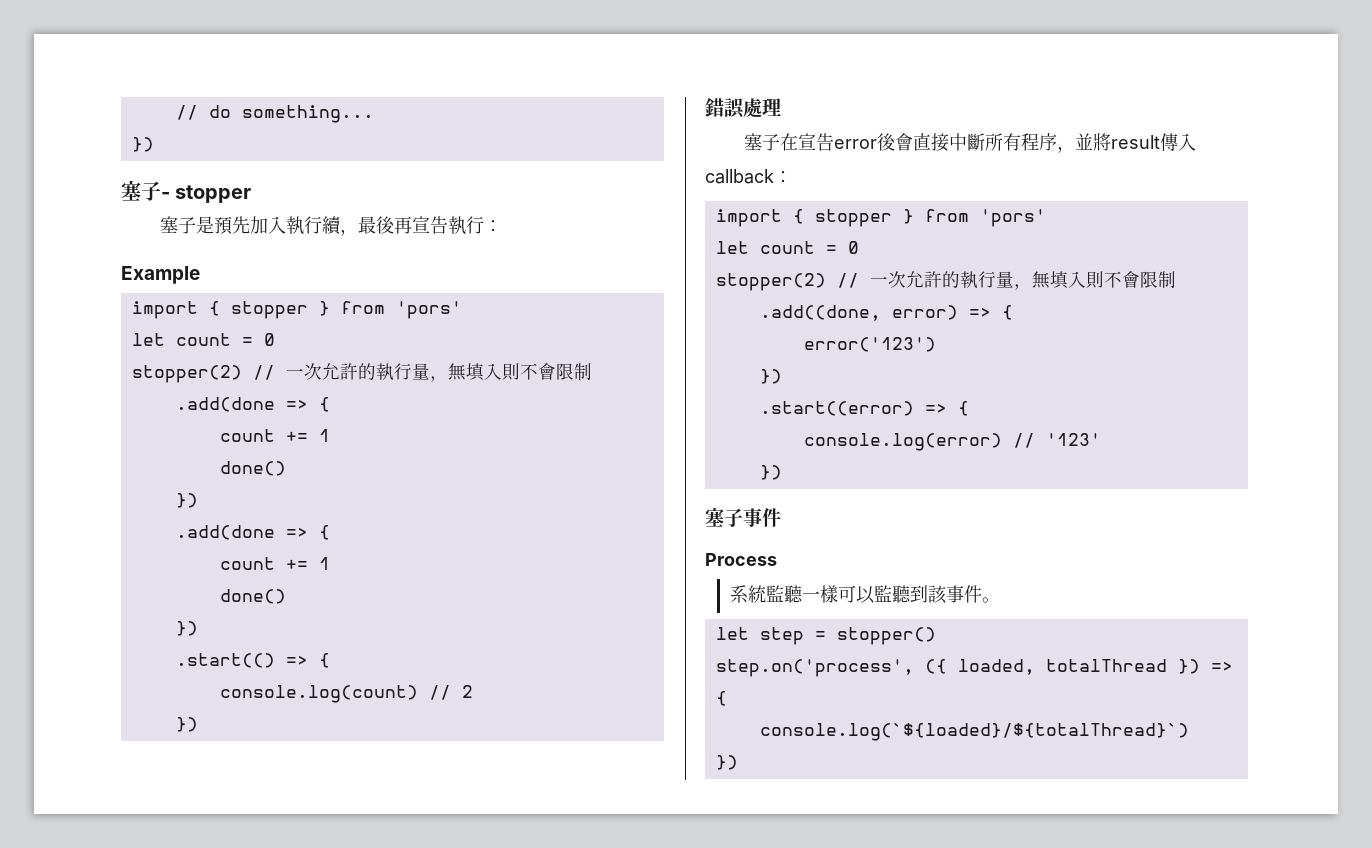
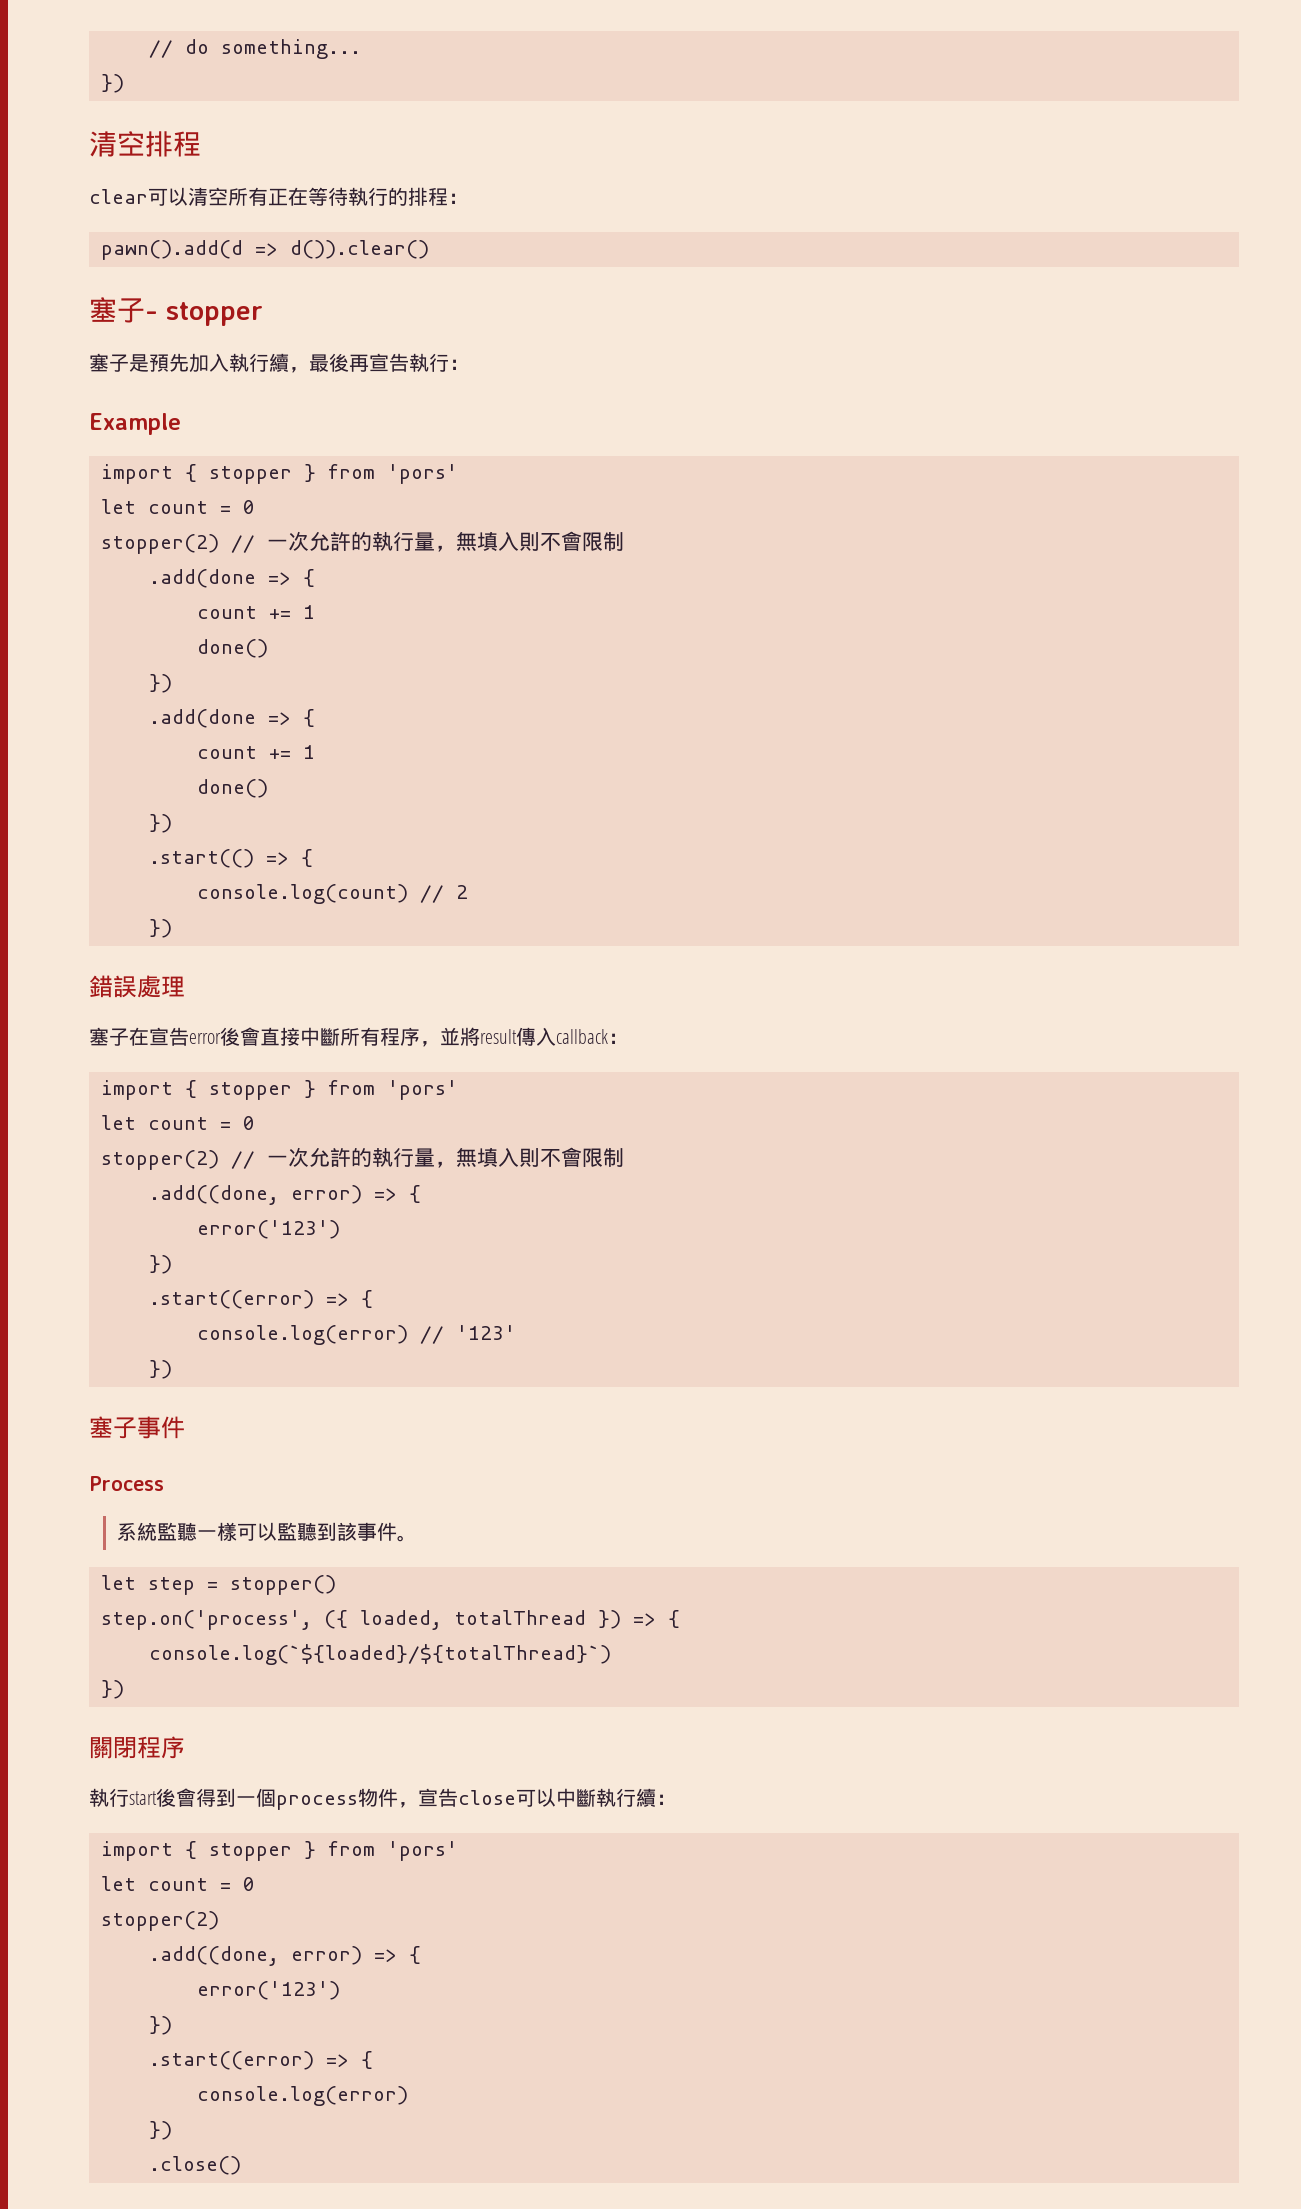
+ 清空排程
+ clear可以清空所有正在等待執行的排程：
+ pawn().add(d => d()).clear()
+ 關閉程序
+ 執行start後會得到一個process物件，宣告close可以中斷執行續：
+ import { stopper } from 'pors'
+ let count = 0
+ stopper(2)
+ .add((done, error) => {
+ error('123')
+ })
+ .start((error) => {
+ console.log(error)
+ })
+ .close()

